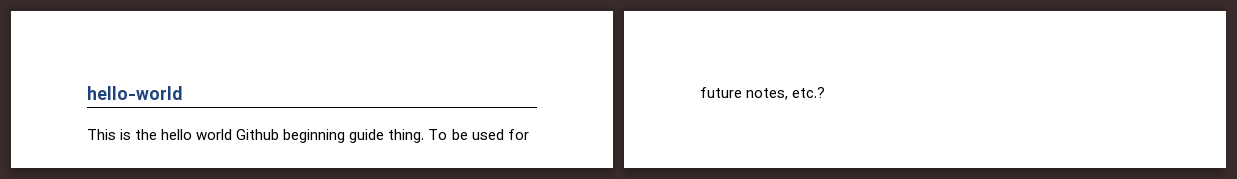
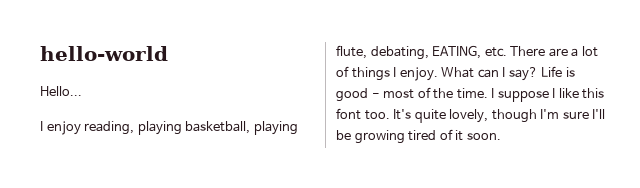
- This is the hello world Github beginning guide thing. To be used for future notes, etc.?
+ Hello...
+ I enjoy reading, playing basketball, playing flute, debating, EATING, etc. There are a lot of things I enjoy. What can I say? Life is good - most of the time. I suppose I like this font too. It's quite lovely, though I'm sure I'll be growing tired of it soon.

